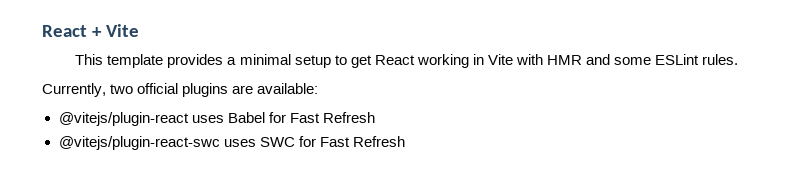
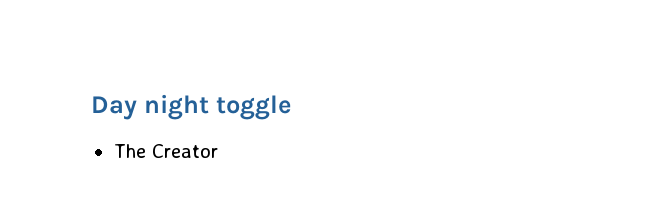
- React + Vite
- This template provides a minimal setup to get React working in Vite with HMR and some ESLint rules.
- Currently, two official plugins are available:
- @vitejs/plugin-react uses Babel for Fast Refresh
- @vitejs/plugin-react-swc uses SWC for Fast Refresh
+ Day night toggle
+ The Creator

